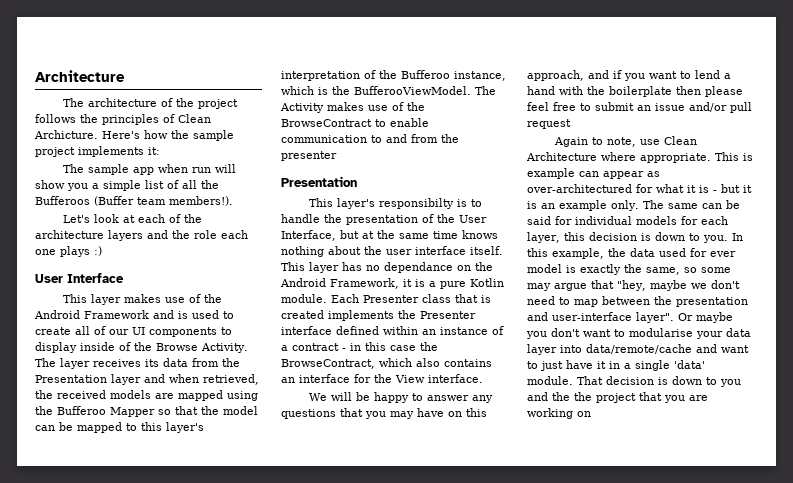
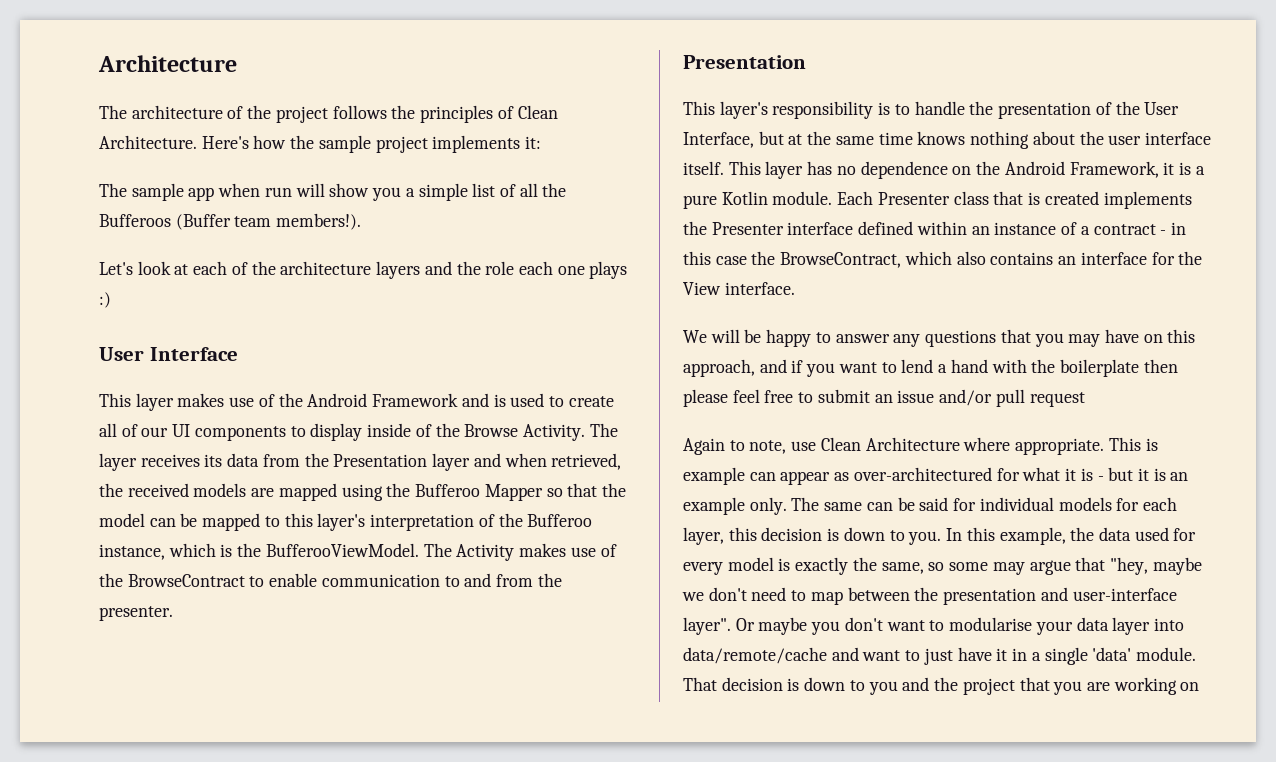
- The architecture of the project follows the principles of Clean Archicture.
+ The architecture of the project follows the principles of Clean Architecture.
- The Activity makes use of the BrowseContract to enable communication to and from the presenter
+ The Activity makes use of the BrowseContract to enable communication to and from the presenter.
- This layer's responsibilty is to handle the presentation of the User Interface, but at the same time knows nothing about the user interface itself.
+ This layer's responsibility is to handle the presentation of the User Interface, but at the same time knows nothing about the user interface itself.
- This layer has no dependance on the Android Framework, it is a pure Kotlin module.
+ This layer has no dependence on the Android Framework, it is a pure Kotlin module.
- In this example, the data used for ever model is exactly the same, so some may argue that "hey, maybe we don't need to map between the presentation and user-interface layer".
+ In this example, the data used for every model is exactly the same, so some may argue that "hey, maybe we don't need to map between the presentation and user-interface layer".
- That decision is down to you and the the project that you are working on
+ That decision is down to you and the project that you are working on

